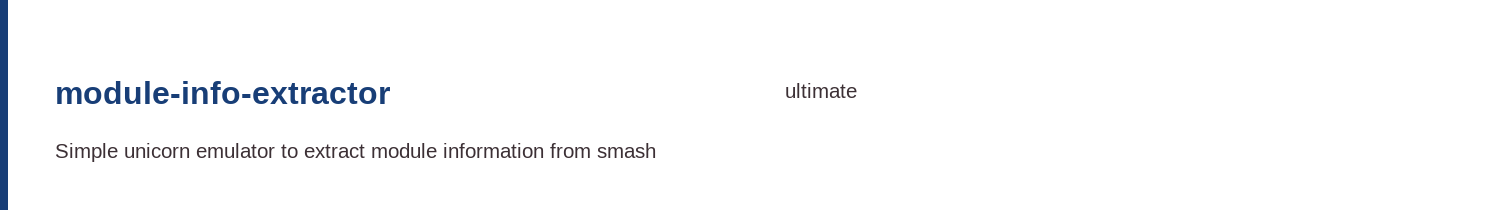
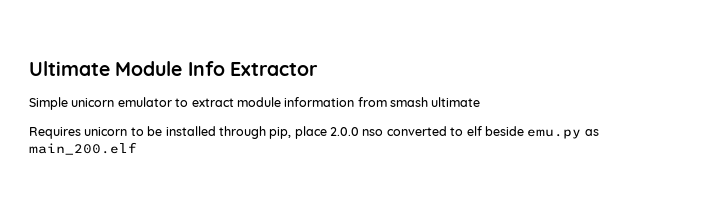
- module-info-extractor
+ Ultimate Module Info Extractor
+ Requires unicorn to be installed through pip, place 2.0.0 nso converted to elf beside emu.py as main_200.elf

